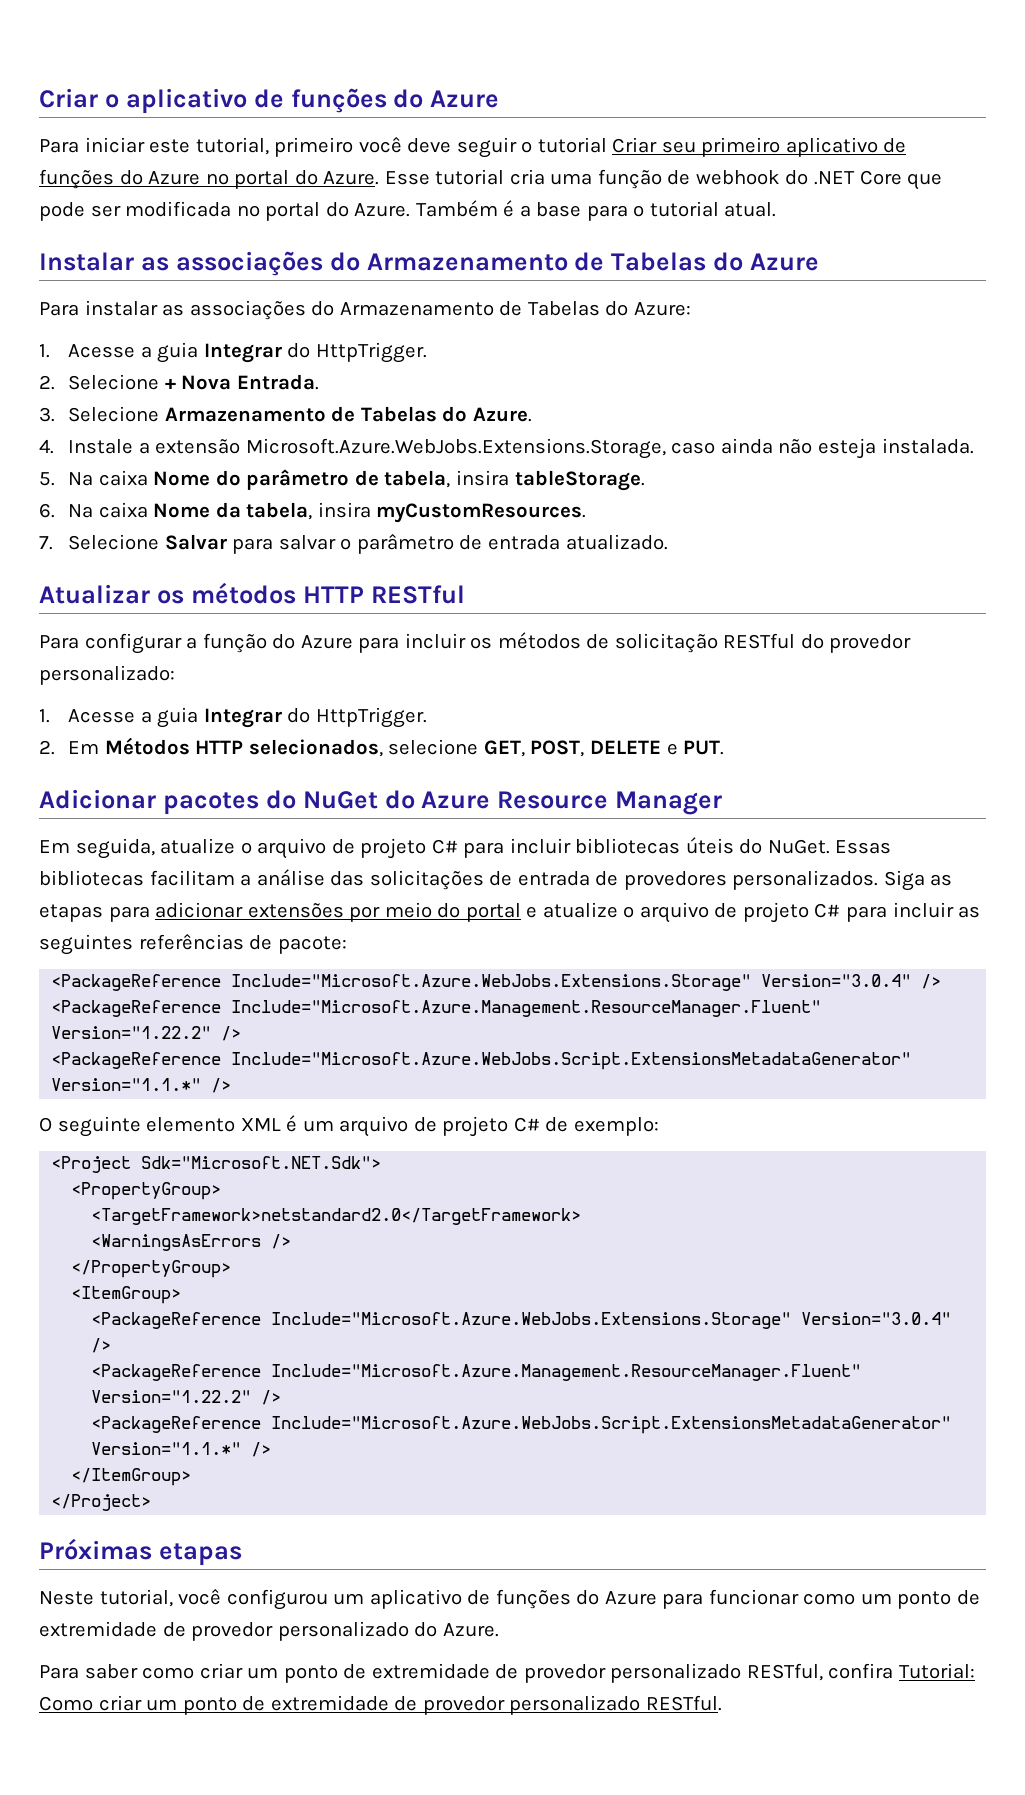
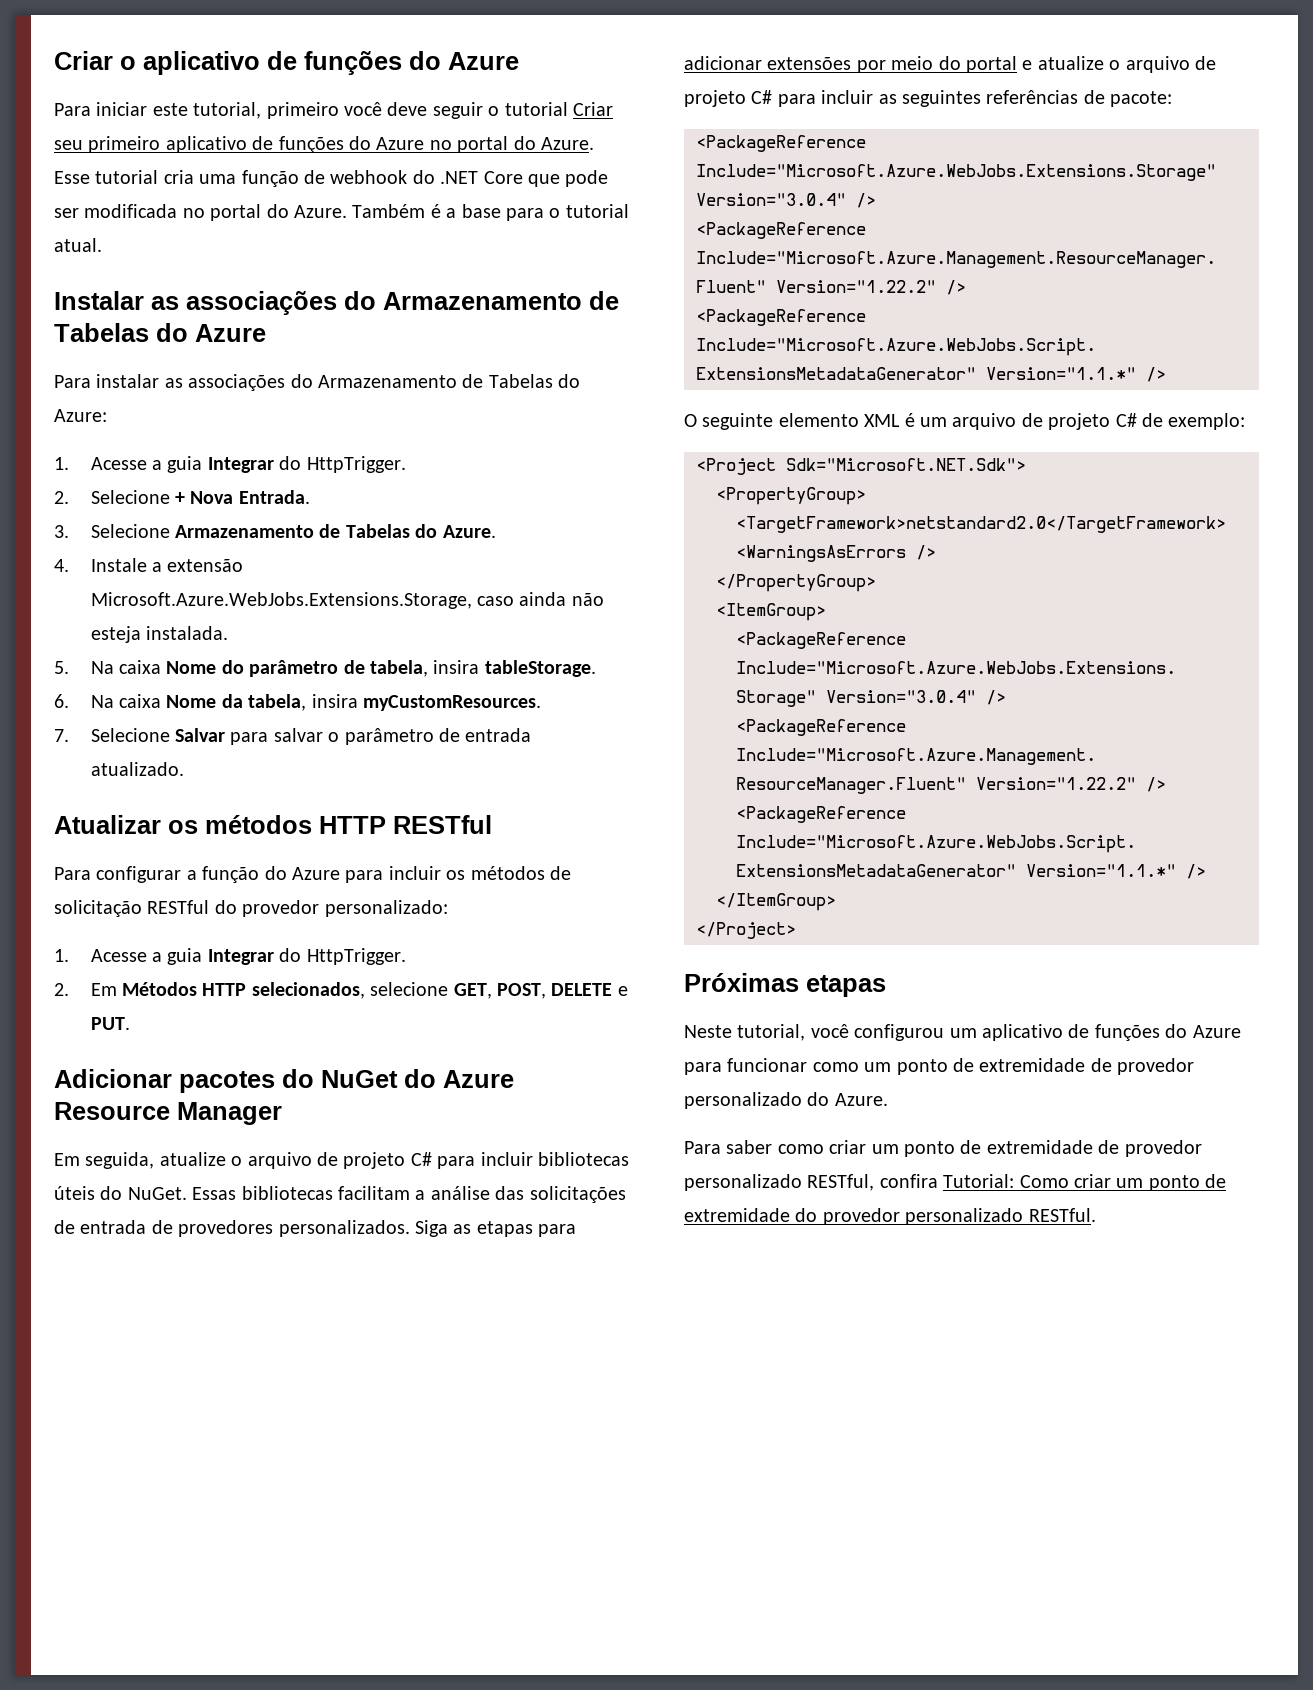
- Para saber como criar um ponto de extremidade de provedor personalizado RESTful, confira Tutorial: Como criar um ponto de extremidade de provedor personalizado RESTful.
+ Para saber como criar um ponto de extremidade de provedor personalizado RESTful, confira Tutorial: Como criar um ponto de extremidade do provedor personalizado RESTful.

